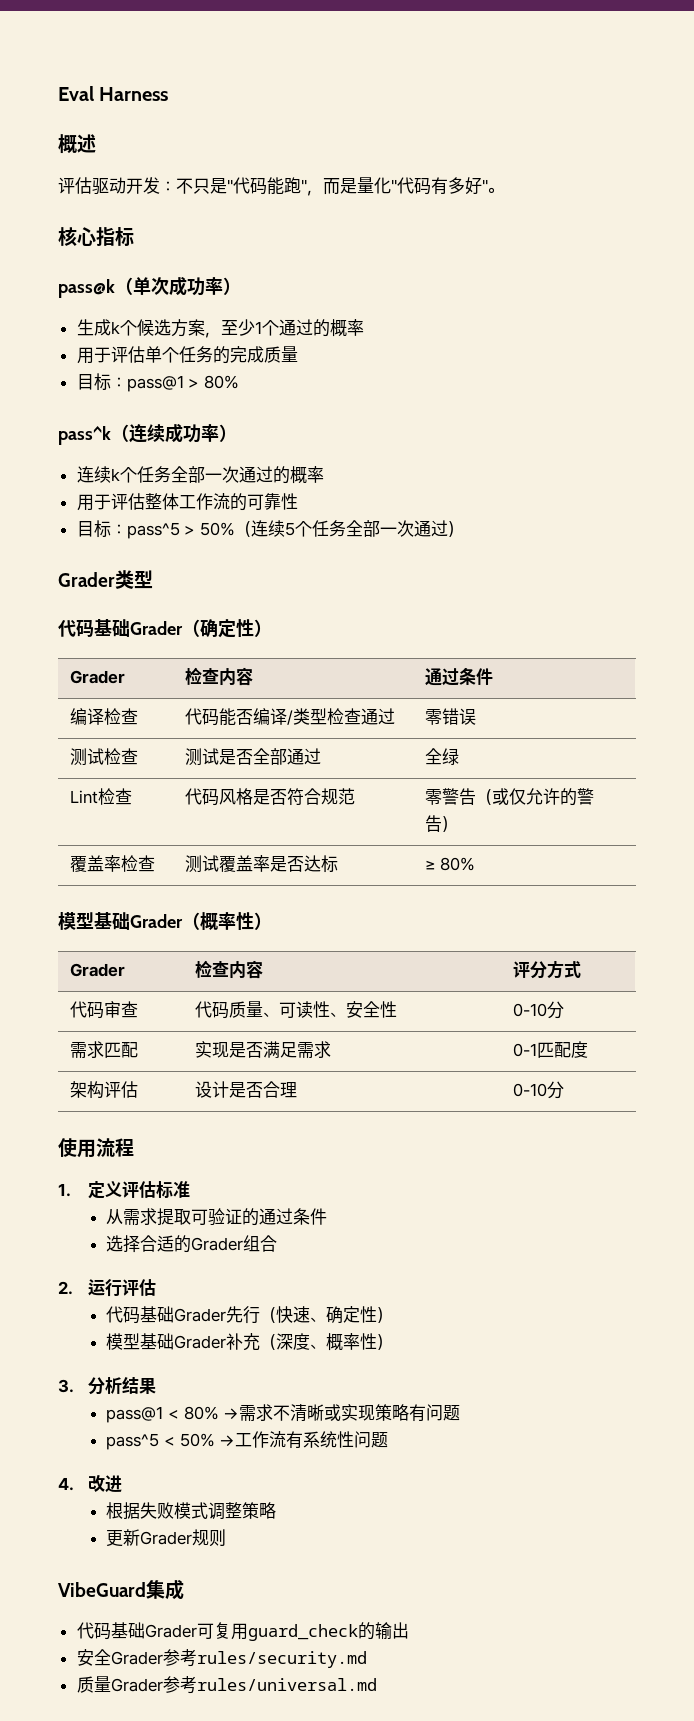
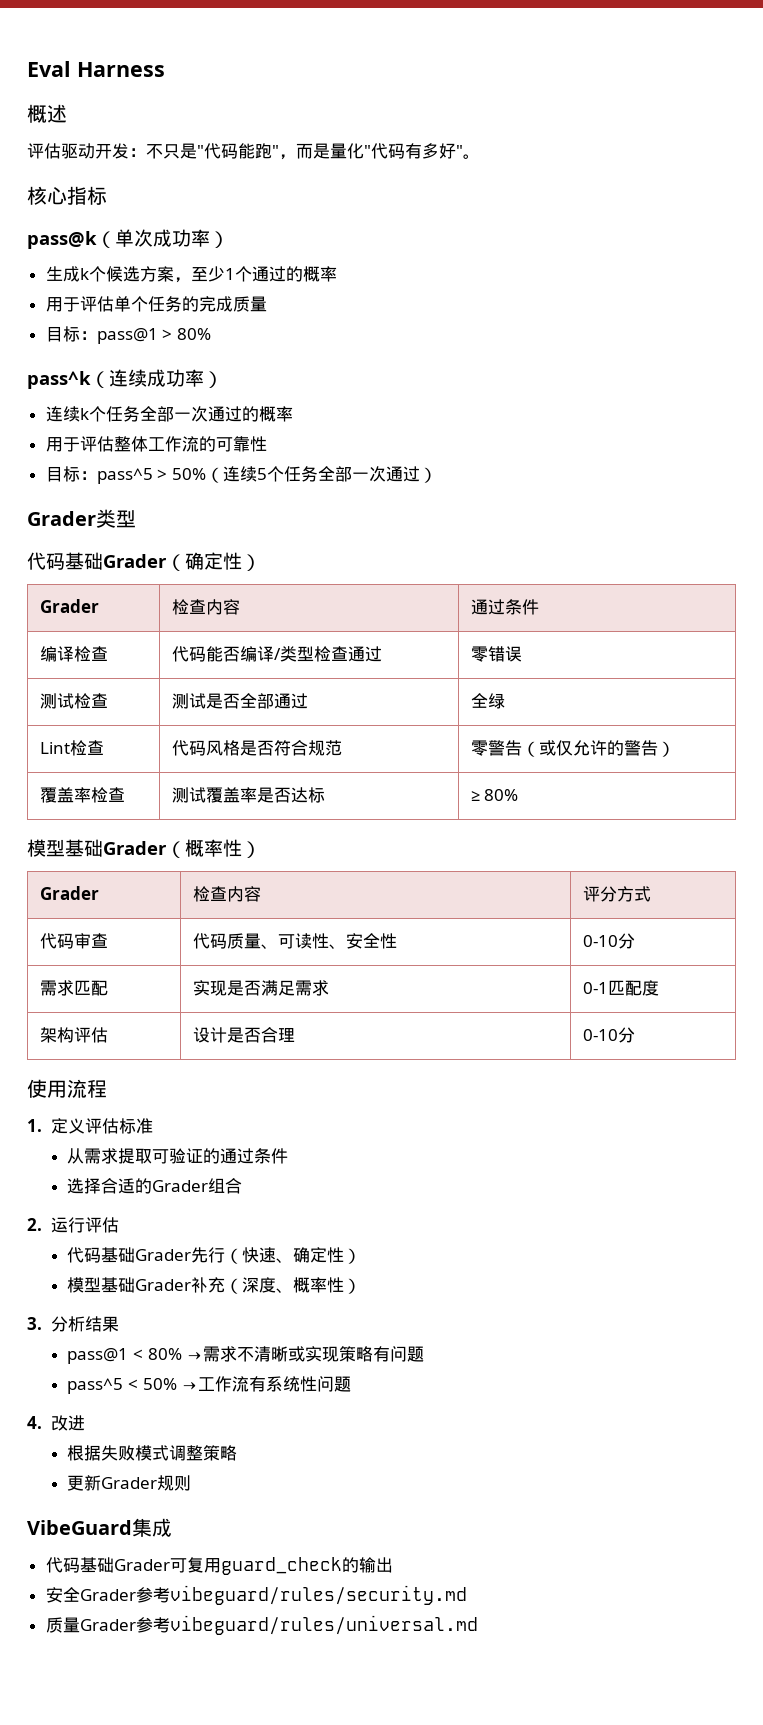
- 安全Grader参考rules/security.md
+ 安全Grader参考vibeguard/rules/security.md
- 质量Grader参考rules/universal.md
+ 质量Grader参考vibeguard/rules/universal.md

